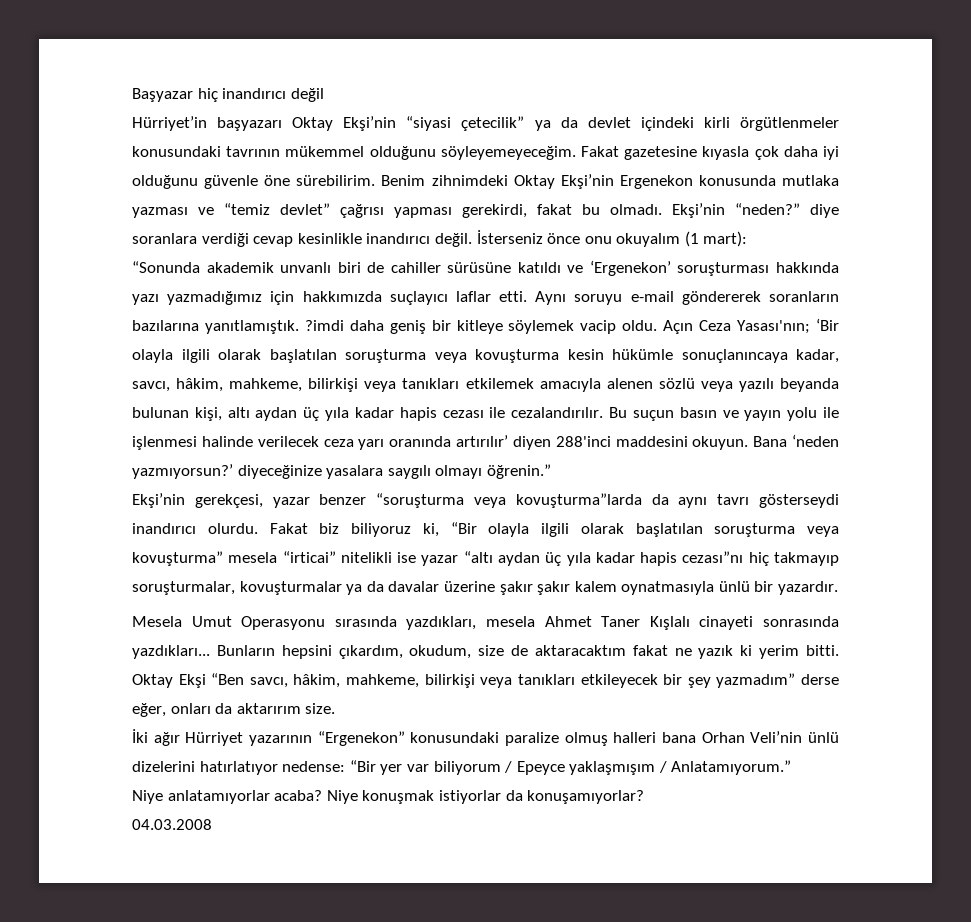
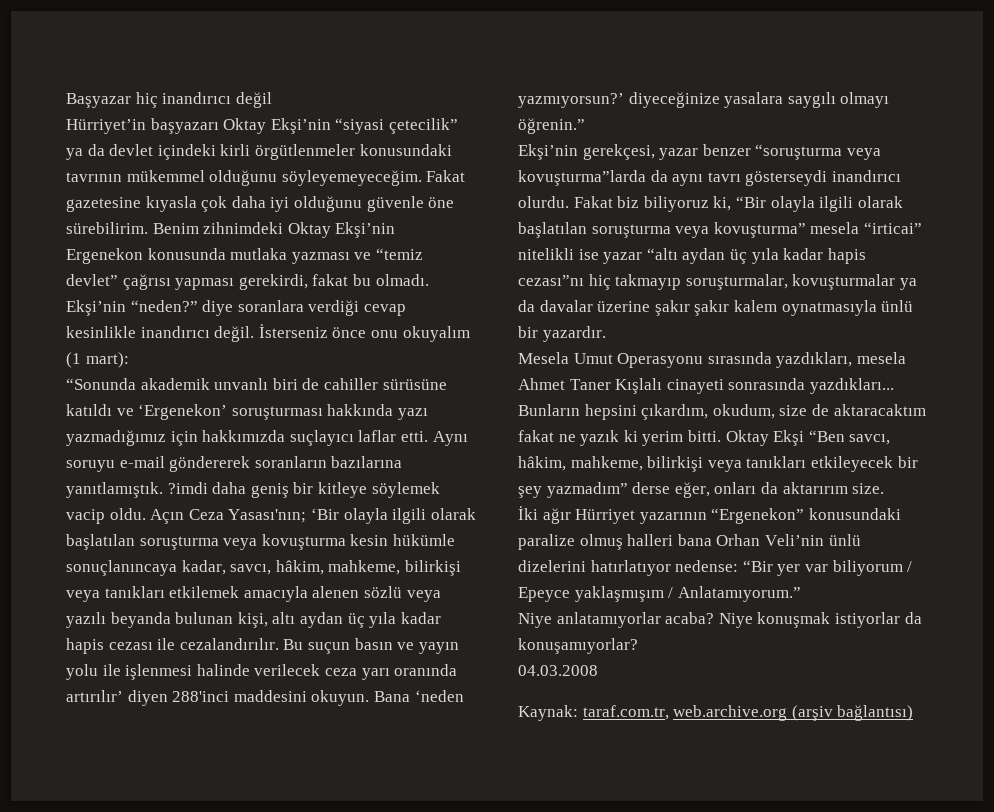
+ Kaynak: taraf.com.tr, web.archive.org (arşiv bağlantısı)

